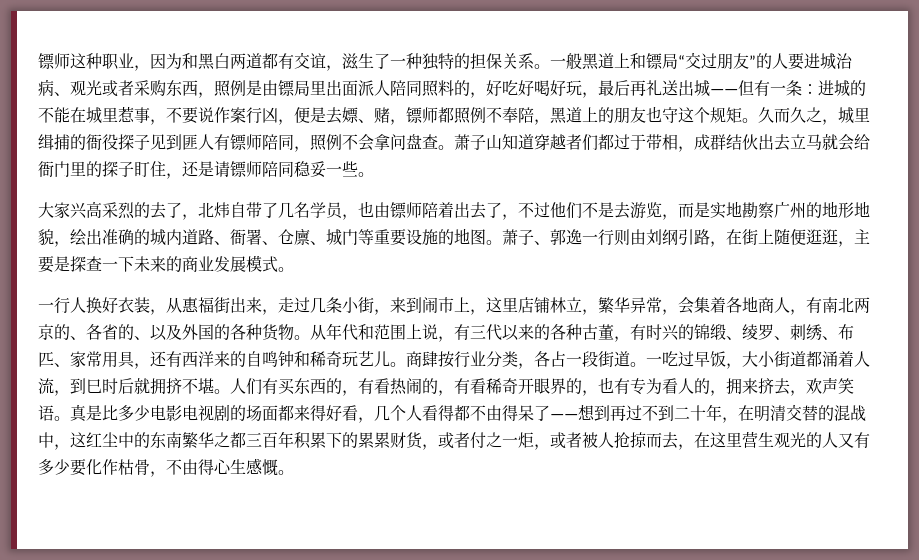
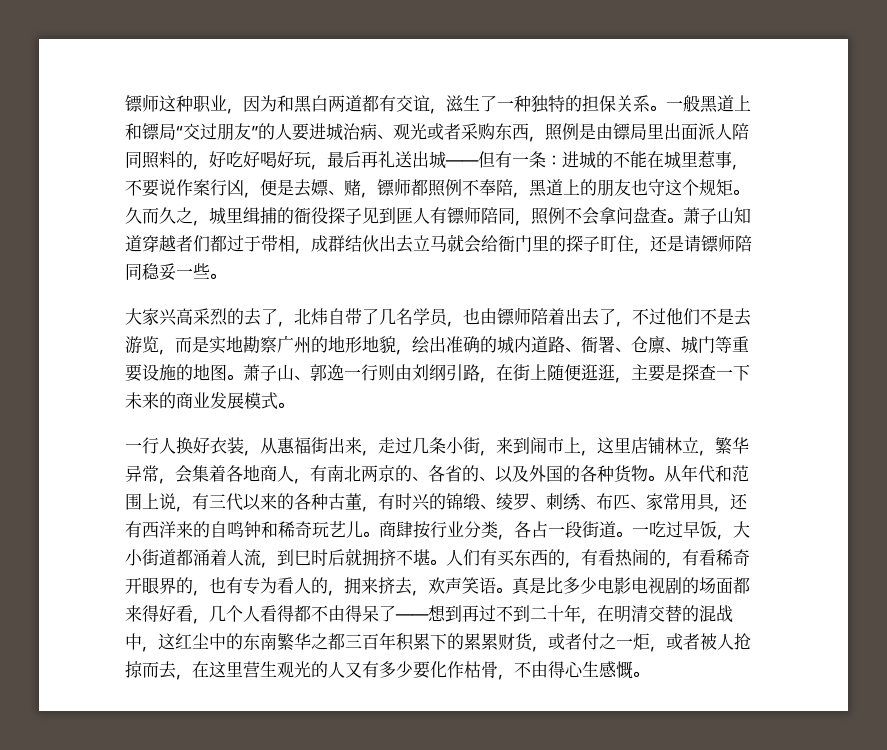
- 萧子、郭逸一行则由刘纲引路，在街上随便逛逛，主要是探查一下未来的商业发展模式。
+ 萧子山、郭逸一行则由刘纲引路，在街上随便逛逛，主要是探查一下未来的商业发展模式。

